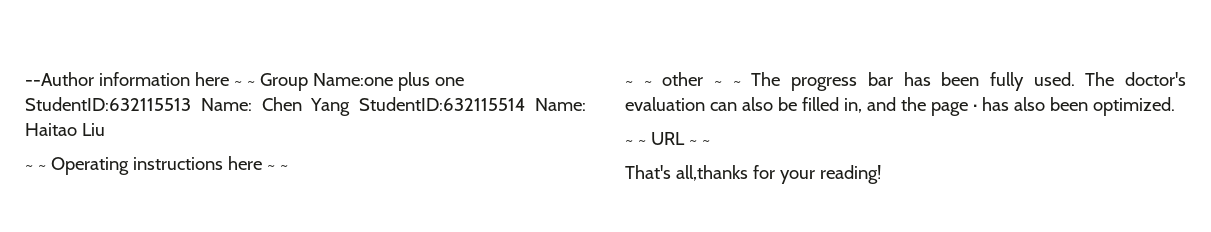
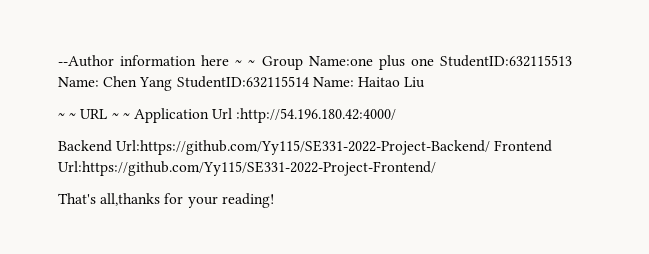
- ~ ~ Operating instructions here ~ ~
- ~ ~ other ~ ~ The progress bar has been fully used. The doctor's evaluation can also be filled in, and the page · has also been optimized.
- ~ ~ URL ~ ~
+ ~ ~ URL ~ ~ Application Url :http://54.196.180.42:4000/
+ Backend Url:https://github.com/Yy115/SE331-2022-Project-Backend/ Frontend Url:https://github.com/Yy115/SE331-2022-Project-Frontend/

